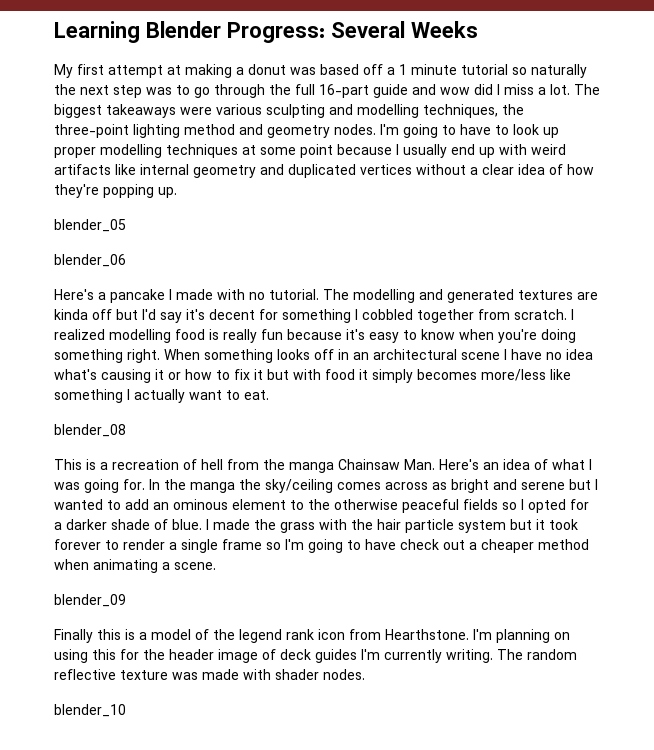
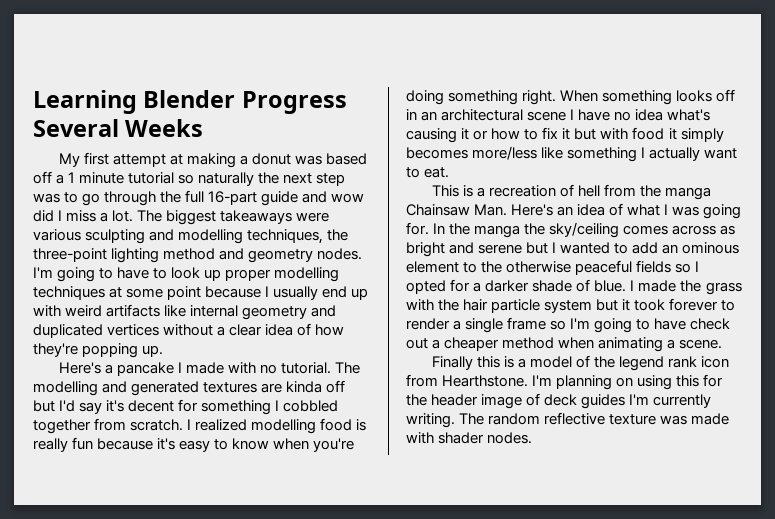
- Learning Blender Progress: Several Weeks
+ Learning Blender Progress Several Weeks
- blender_05
- blender_06
- blender_08
- blender_09
- blender_10

